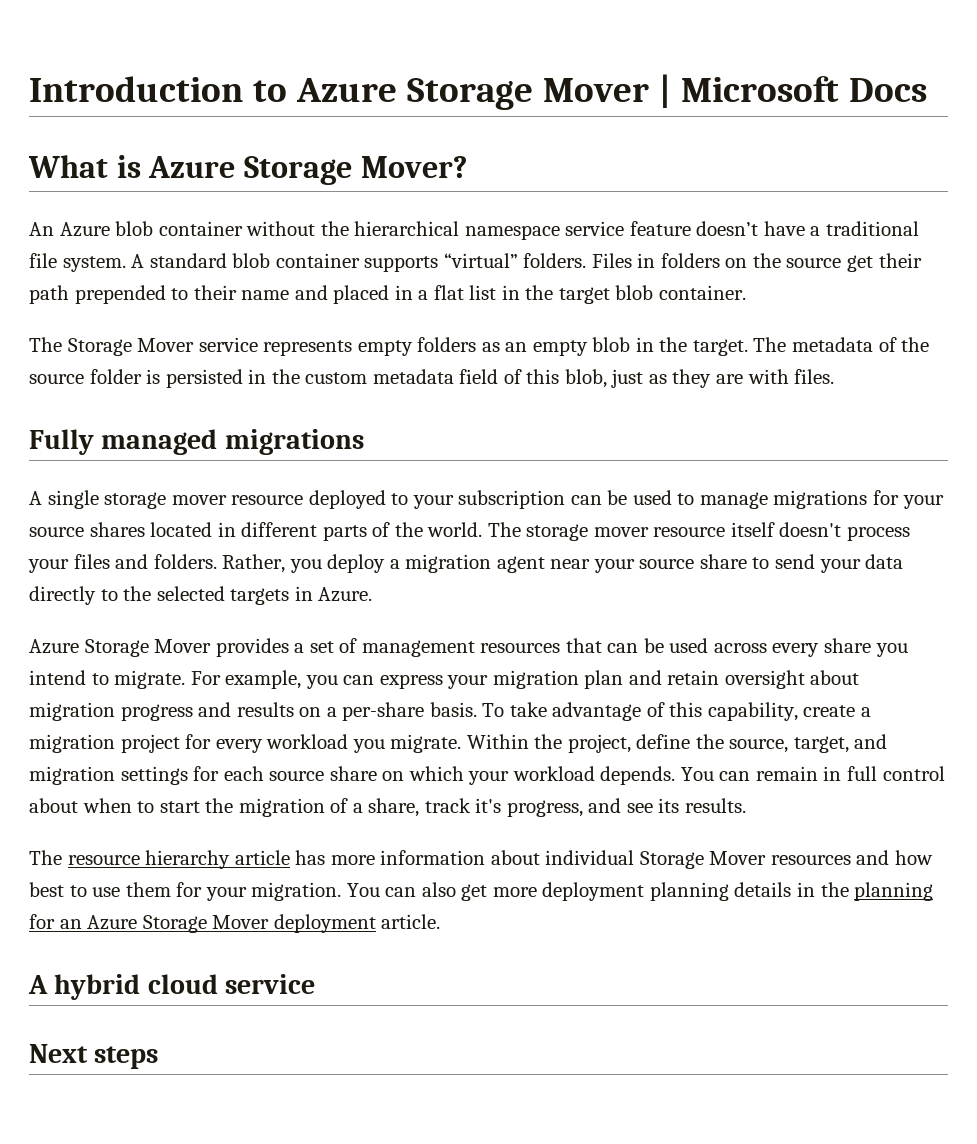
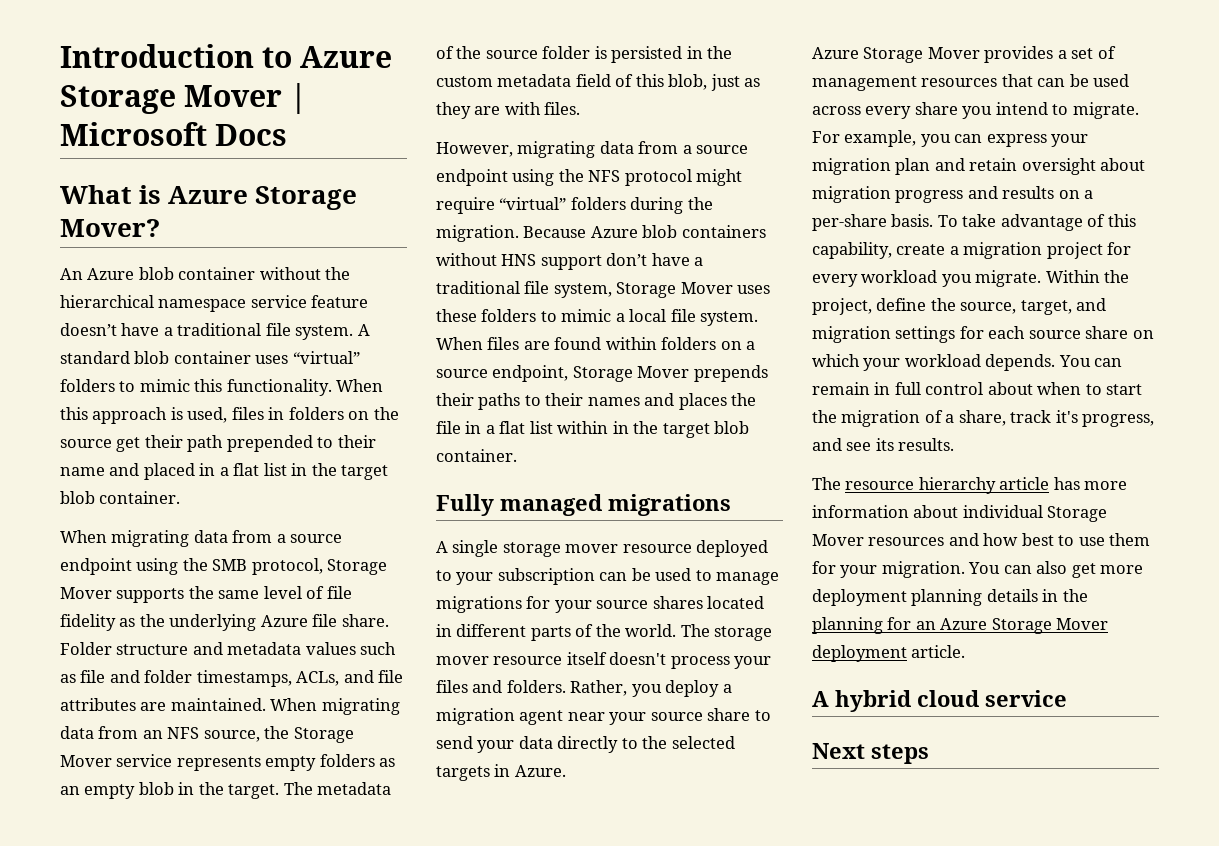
- A standard blob container supports “virtual” folders. Files in folders on the source get their path prepended to their name and placed in a flat list in the target blob container.
+ A standard blob container uses “virtual” folders to mimic this functionality. When this approach is used, files in folders on the source get their path prepended to their name and placed in a flat list in the target blob container.
- The Storage Mover service represents empty folders as an empty blob in the target.
+ When migrating data from a source endpoint using the SMB protocol, Storage Mover supports the same level of file fidelity as the underlying Azure file share. Folder structure and metadata values such as file and folder timestamps, ACLs, and file attributes are maintained. When migrating data from an NFS source, the Storage Mover service represents empty folders as an empty blob in the target.
+ However, migrating data from a source endpoint using the NFS protocol might require “virtual” folders during the migration. Because Azure blob containers without HNS support don’t have a traditional file system, Storage Mover uses these folders to mimic a local file system. When files are found within folders on a source endpoint, Storage Mover prepends their paths to their names and places the file in a flat list within in the target blob container.

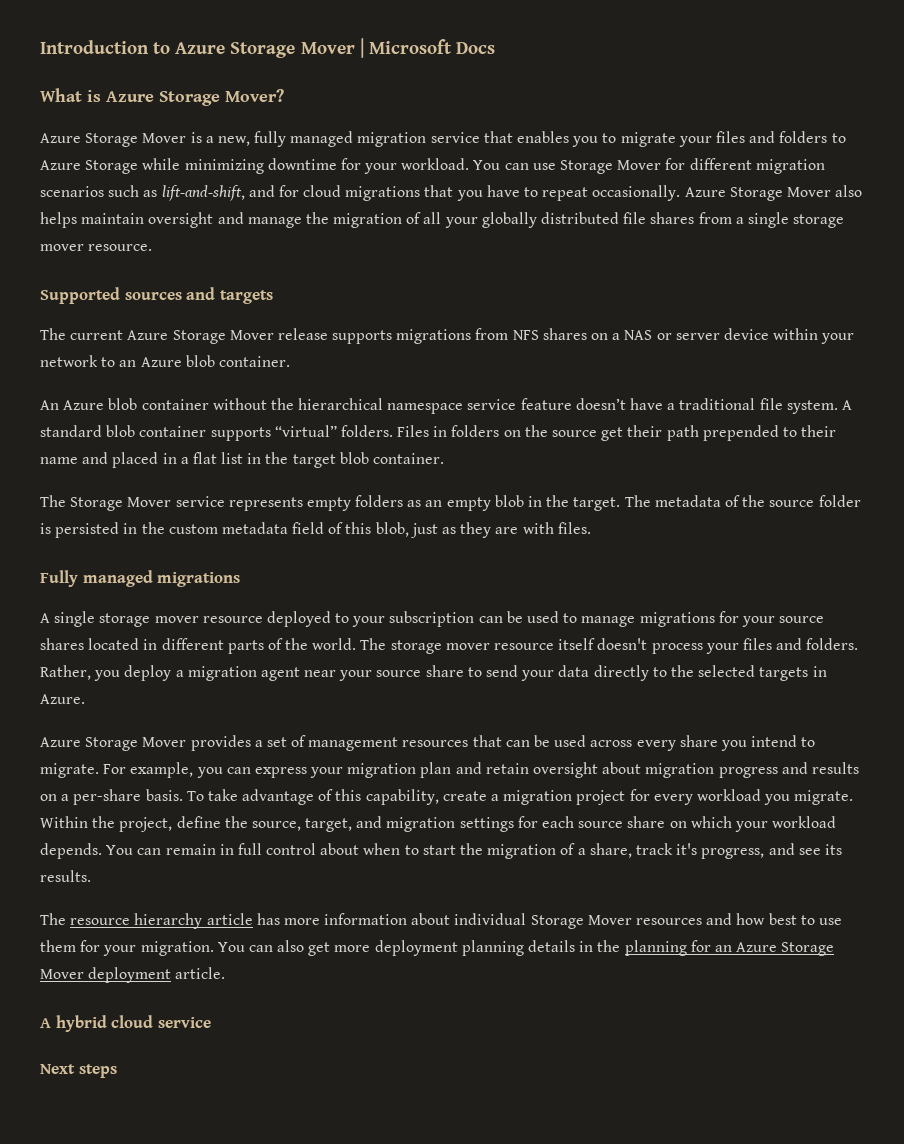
+ Azure Storage Mover is a new, fully managed migration service that enables you to migrate your files and folders to Azure Storage while minimizing downtime for your workload. You can use Storage Mover for different migration scenarios such as lift-and-shift, and for cloud migrations that you have to repeat occasionally. Azure Storage Mover also helps maintain oversight and manage the migration of all your globally distributed file shares from a single storage mover resource.
+ Supported sources and targets
+ The current Azure Storage Mover release supports migrations from NFS shares on a NAS or server device within your network to an Azure blob container.
- A standard blob container uses “virtual” folders to mimic this functionality. When this approach is used, files in folders on the source get their path prepended to their name and placed in a flat list in the target blob container.
+ A standard blob container supports “virtual” folders. Files in folders on the source get their path prepended to their name and placed in a flat list in the target blob container.
- When migrating data from a source endpoint using the SMB protocol, Storage Mover supports the same level of file fidelity as the underlying Azure file share. Folder structure and metadata values such as file and folder timestamps, ACLs, and file attributes are maintained. When migrating data from an NFS source, the Storage Mover service represents empty folders as an empty blob in the target.
+ The Storage Mover service represents empty folders as an empty blob in the target.
- However, migrating data from a source endpoint using the NFS protocol might require “virtual” folders during the migration. Because Azure blob containers without HNS support don’t have a traditional file system, Storage Mover uses these folders to mimic a local file system. When files are found within folders on a source endpoint, Storage Mover prepends their paths to their names and places the file in a flat list within in the target blob container.

